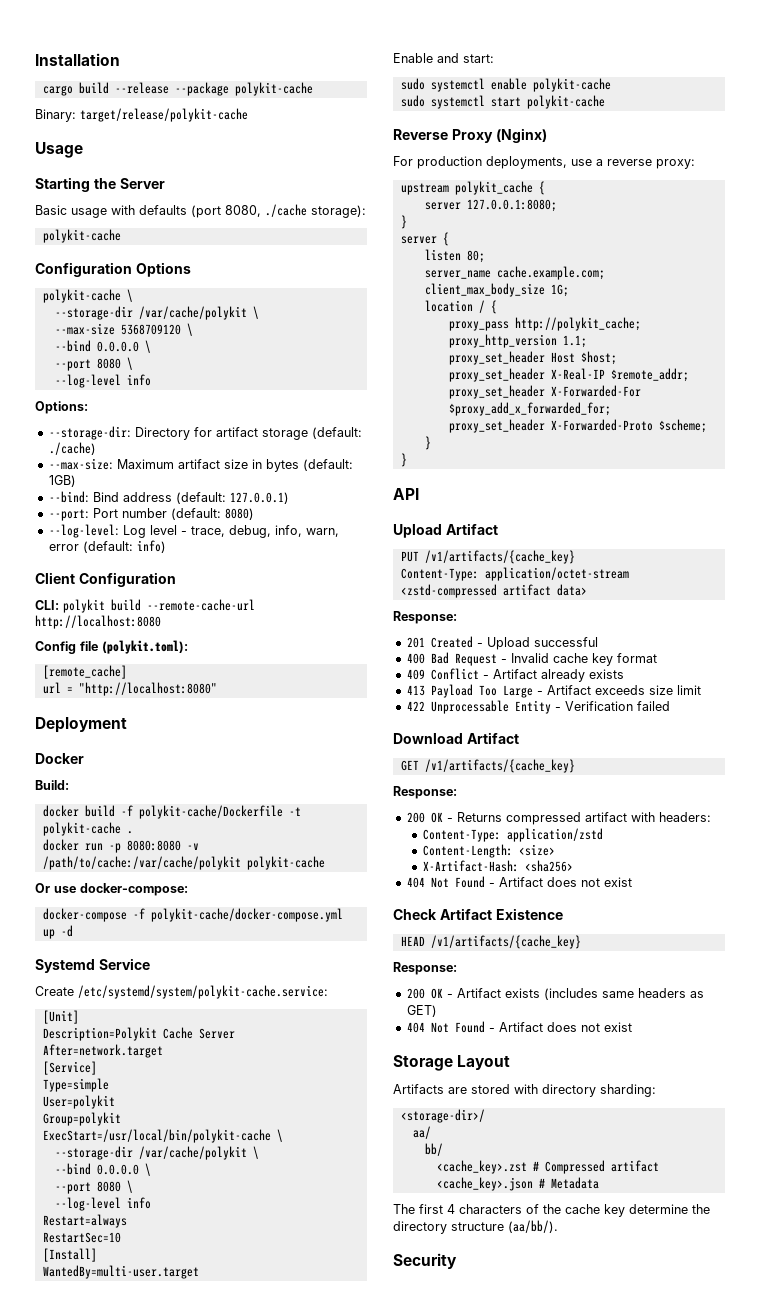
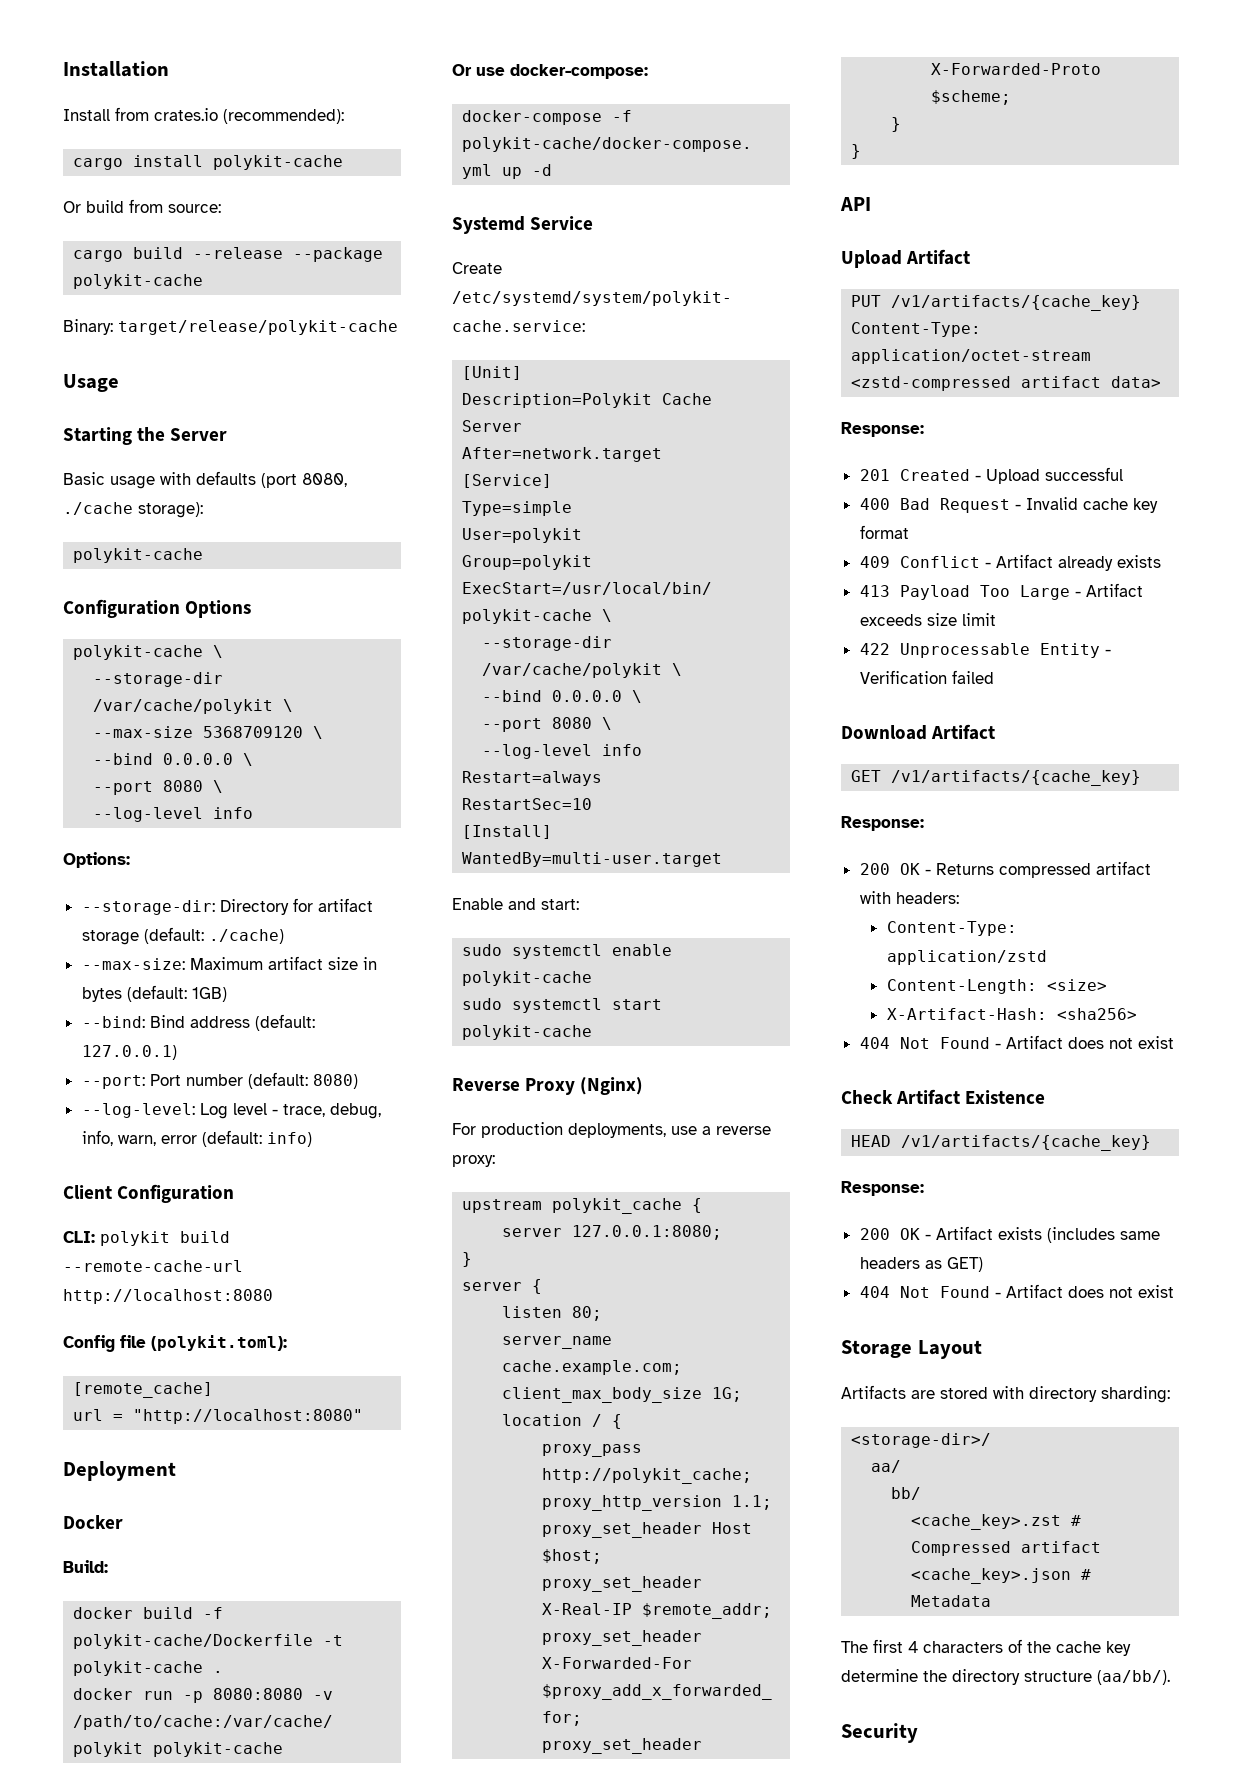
+ Install from crates.io (recommended):
+ cargo install polykit-cache
+ Or build from source:

